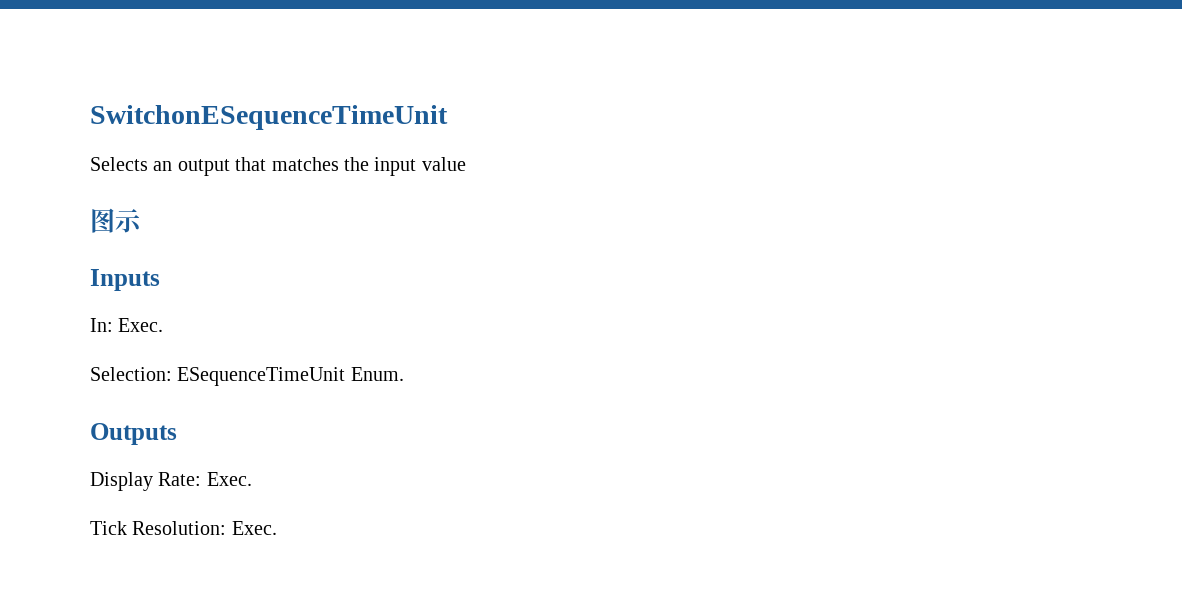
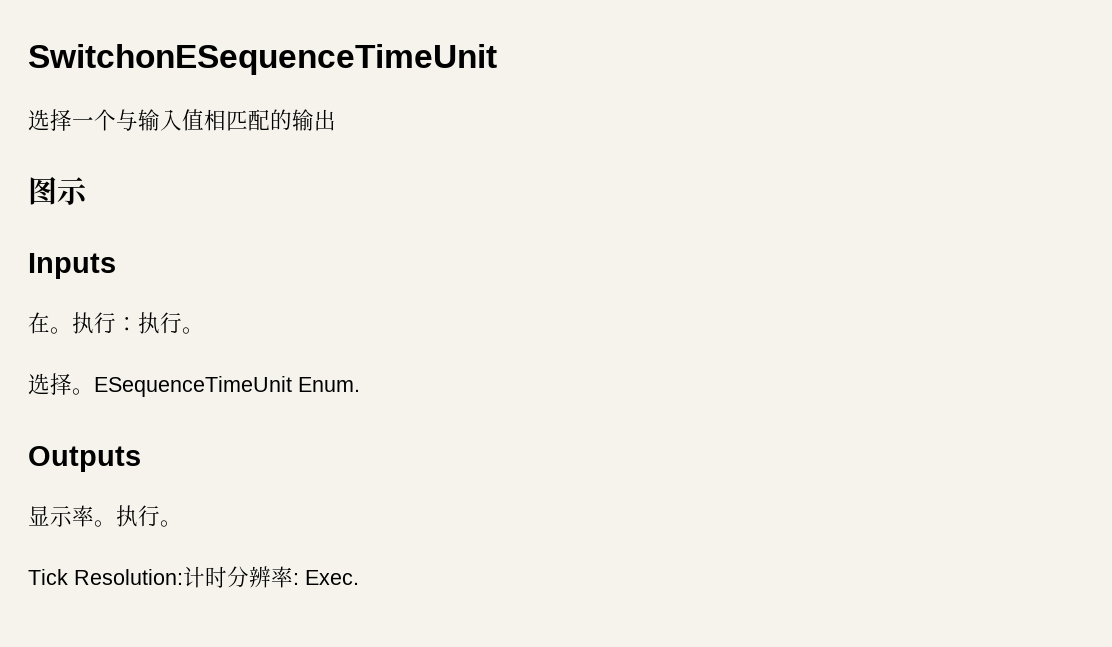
- Selects an output that matches the input value
+ 选择一个与输入值相匹配的输出
  图示
  Inputs
- In: Exec.
- Selection: ESequenceTimeUnit Enum.
+ 在。执行：执行。
+ 选择。ESequenceTimeUnit Enum.
- Display Rate: Exec.
+ 显示率。执行。
- Tick Resolution: Exec.
+ Tick Resolution:计时分辨率: Exec.

